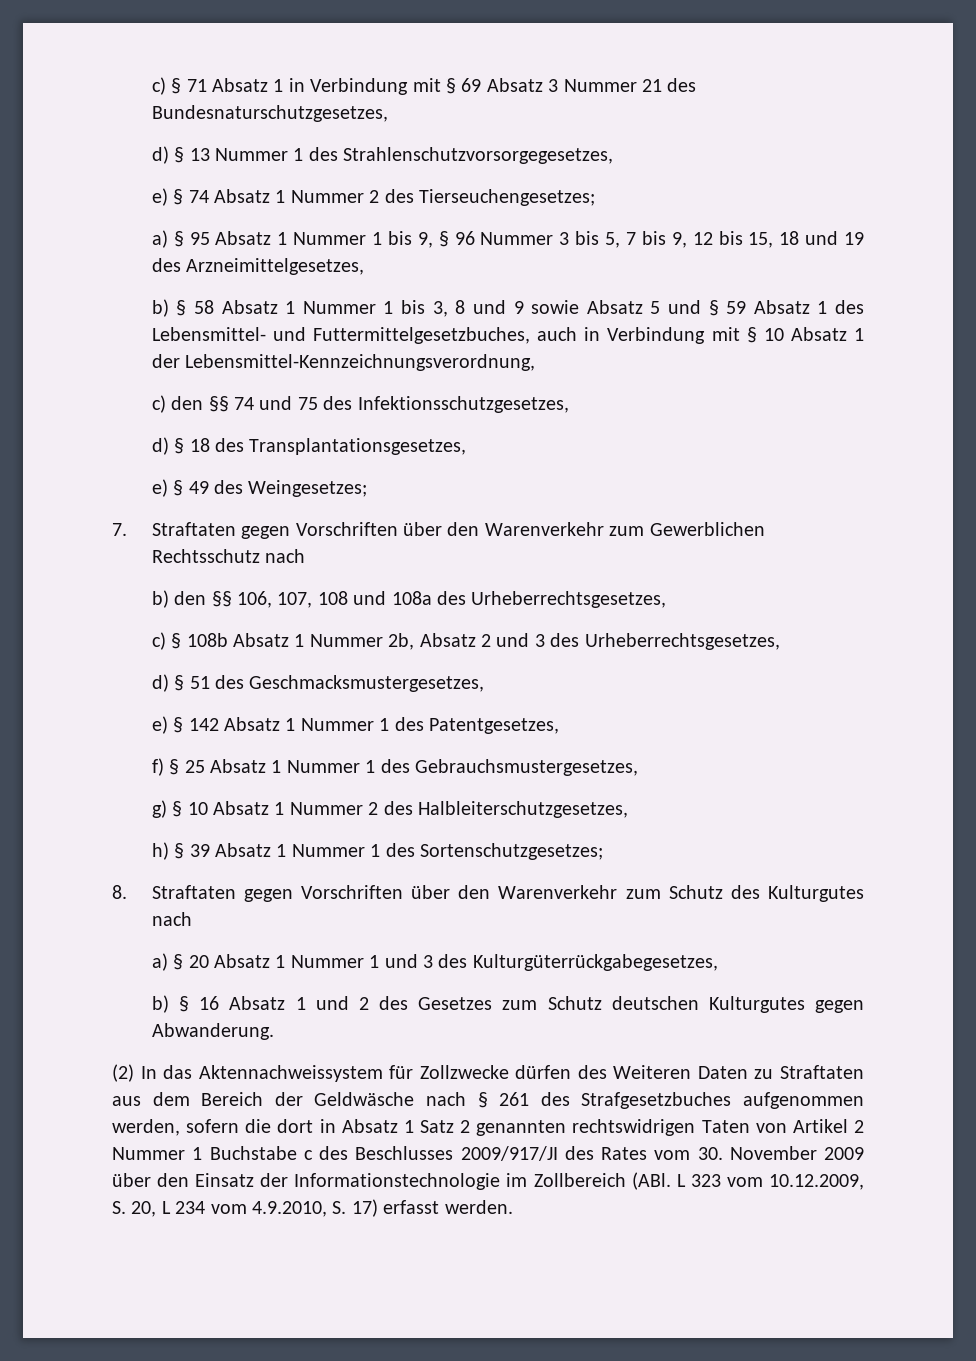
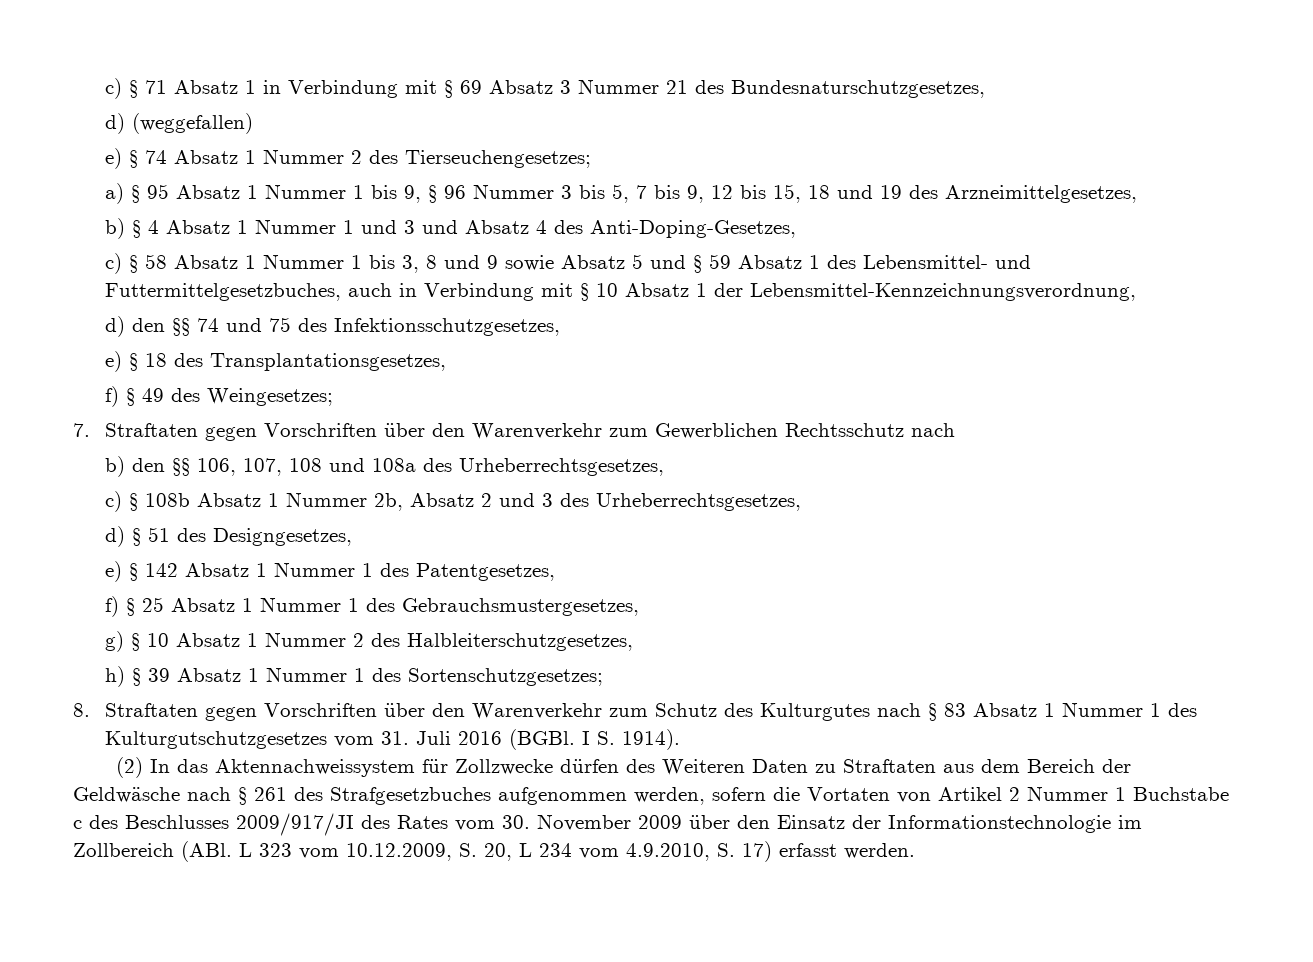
- d) § 13 Nummer 1 des Strahlenschutzvorsorgegesetzes,
+ d) (weggefallen)
- b) § 58 Absatz 1 Nummer 1 bis 3, 8 und 9 sowie Absatz 5 und § 59 Absatz 1 des Lebensmittel- und Futtermittelgesetzbuches, auch in Verbindung mit § 10 Absatz 1 der Lebensmittel-Kennzeichnungsverordnung,
+ b) § 4 Absatz 1 Nummer 1 und 3 und Absatz 4 des Anti-Doping-Gesetzes,
+ c) § 58 Absatz 1 Nummer 1 bis 3, 8 und 9 sowie Absatz 5 und § 59 Absatz 1 des Lebensmittel- und Futtermittelgesetzbuches, auch in Verbindung mit § 10 Absatz 1 der Lebensmittel-Kennzeichnungsverordnung,
- c) den §§ 74 und 75 des Infektionsschutzgesetzes,
+ d) den §§ 74 und 75 des Infektionsschutzgesetzes,
- d) § 18 des Transplantationsgesetzes,
+ e) § 18 des Transplantationsgesetzes,
- e) § 49 des Weingesetzes;
+ f) § 49 des Weingesetzes;
- d) § 51 des Geschmacksmustergesetzes,
+ d) § 51 des Designgesetzes,
- 8. Straftaten gegen Vorschriften über den Warenverkehr zum Schutz des Kulturgutes nach
- a) § 20 Absatz 1 Nummer 1 und 3 des Kulturgüterrückgabegesetzes,
- b) § 16 Absatz 1 und 2 des Gesetzes zum Schutz deutschen Kulturgutes gegen Abwanderung.
+ 8. Straftaten gegen Vorschriften über den Warenverkehr zum Schutz des Kulturgutes nach § 83 Absatz 1 Nummer 1 des Kulturgutschutzgesetzes vom 31. Juli 2016 (BGBl. I S. 1914).
- (2) In das Aktennachweissystem für Zollzwecke dürfen des Weiteren Daten zu Straftaten aus dem Bereich der Geldwäsche nach § 261 des Strafgesetzbuches aufgenommen werden, sofern die dort in Absatz 1 Satz 2 genannten rechtswidrigen Taten von Artikel 2 Nummer 1 Buchstabe c des Beschlusses 2009/917/JI des Rates vom 30. November 2009 über den Einsatz der Informationstechnologie im Zollbereich (ABl. L 323 vom 10.12.2009, S. 20, L 234 vom 4.9.2010, S. 17) erfasst werden.
+ (2) In das Aktennachweissystem für Zollzwecke dürfen des Weiteren Daten zu Straftaten aus dem Bereich der Geldwäsche nach § 261 des Strafgesetzbuches aufgenommen werden, sofern die Vortaten von Artikel 2 Nummer 1 Buchstabe c des Beschlusses 2009/917/JI des Rates vom 30. November 2009 über den Einsatz der Informationstechnologie im Zollbereich (ABl. L 323 vom 10.12.2009, S. 20, L 234 vom 4.9.2010, S. 17) erfasst werden.

